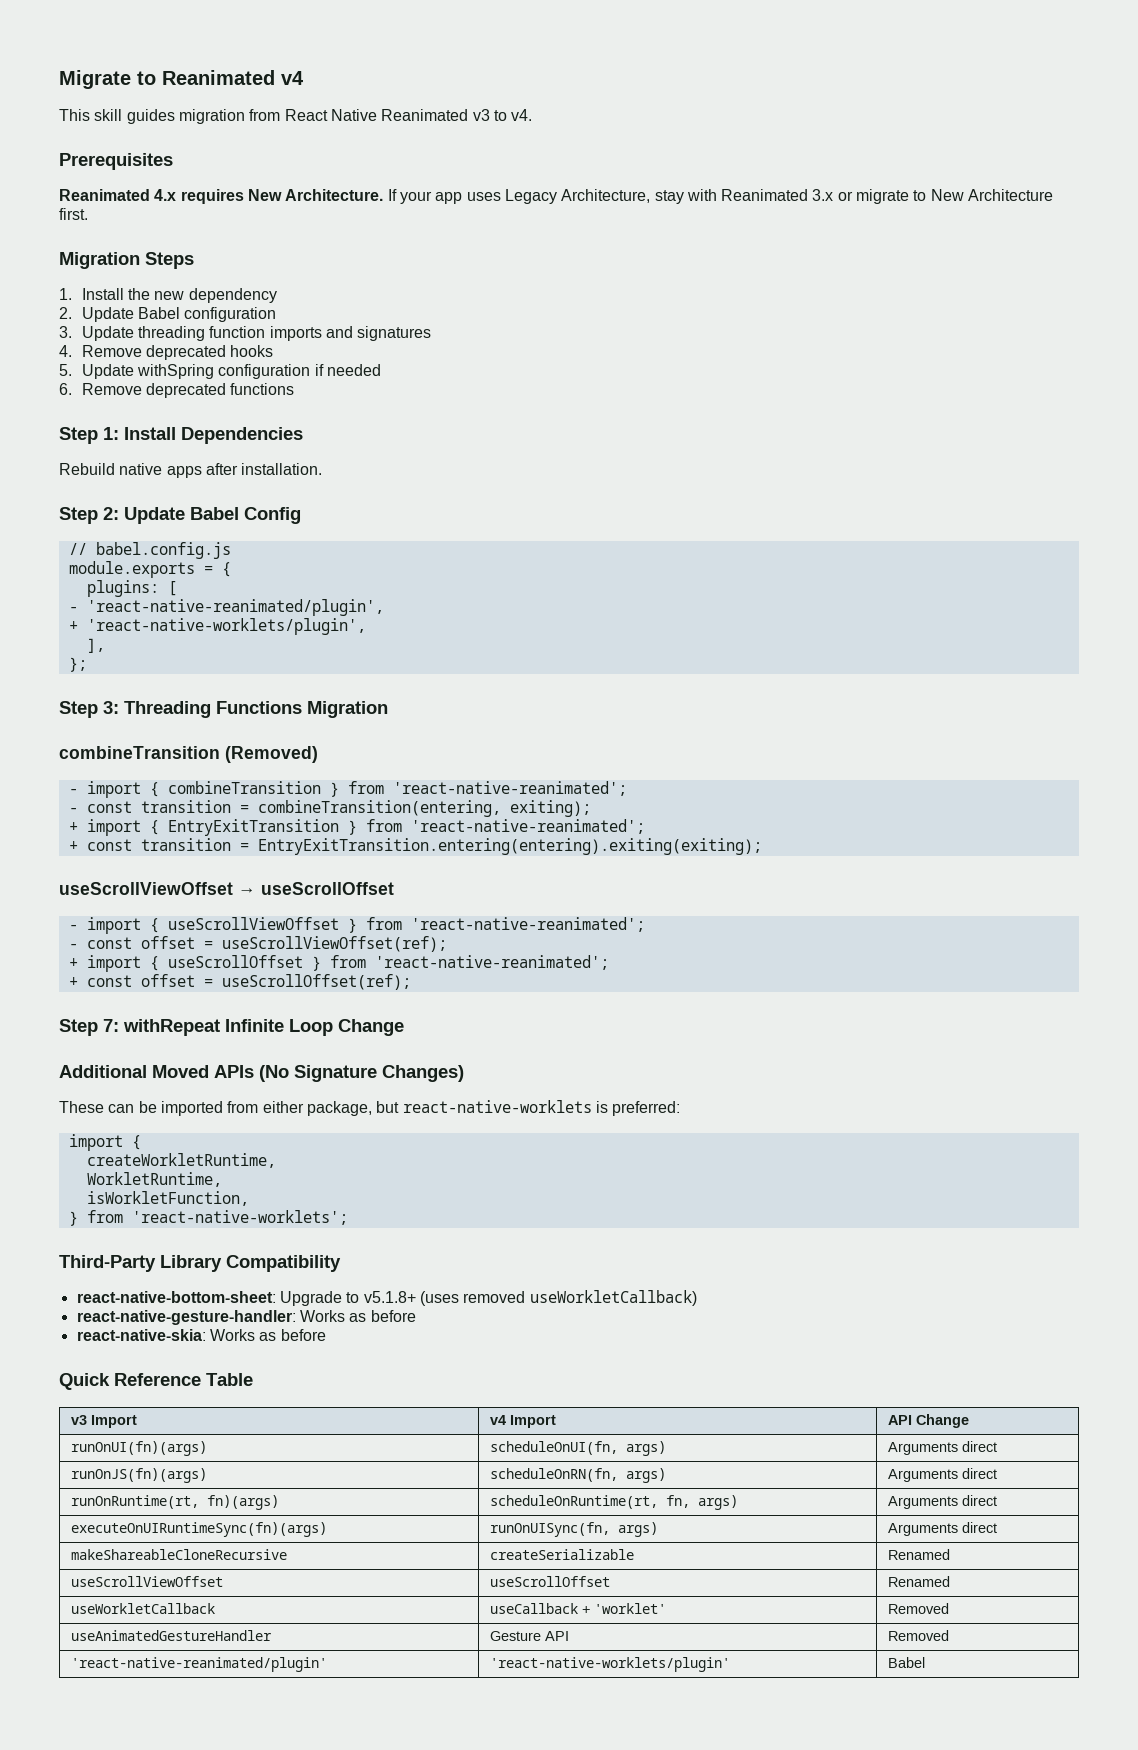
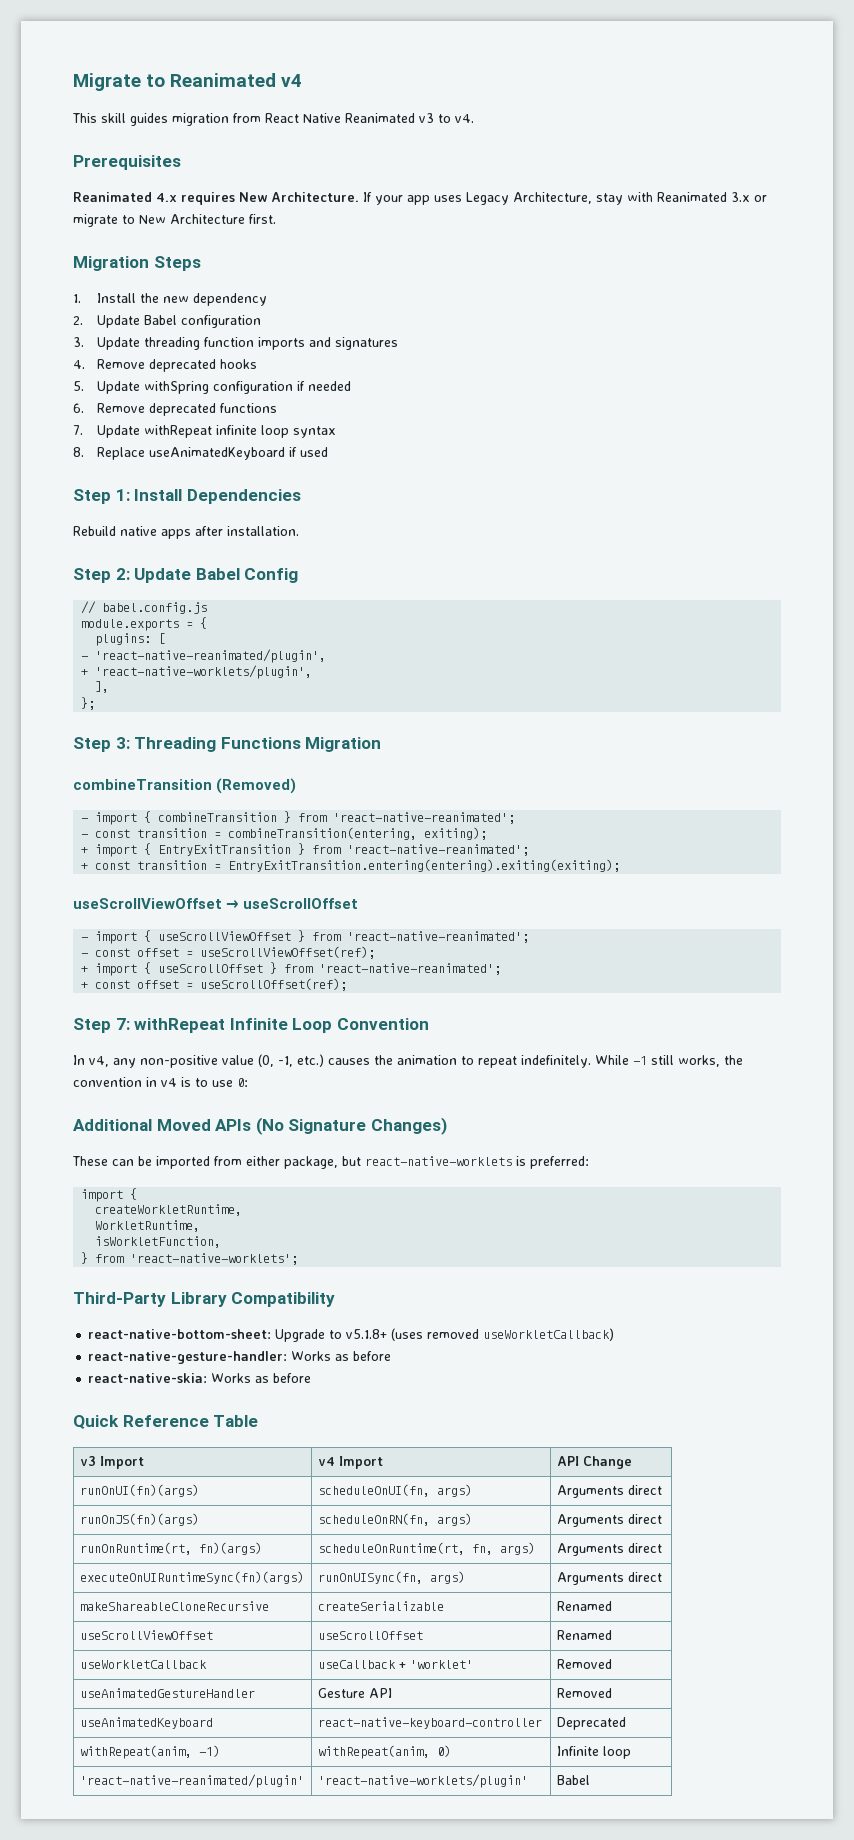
+ 7. Update withRepeat infinite loop syntax
+ 8. Replace useAnimatedKeyboard if used
- Step 7: withRepeat Infinite Loop Change
+ Step 7: withRepeat Infinite Loop Convention
+ In v4, any non-positive value (0, -1, etc.) causes the animation to repeat indefinitely. While -1 still works, the convention in v4 is to use 0:
+ useAnimatedKeyboard | react-native-keyboard-controller | Deprecated
+ withRepeat(anim, -1) | withRepeat(anim, 0) | Infinite loop

